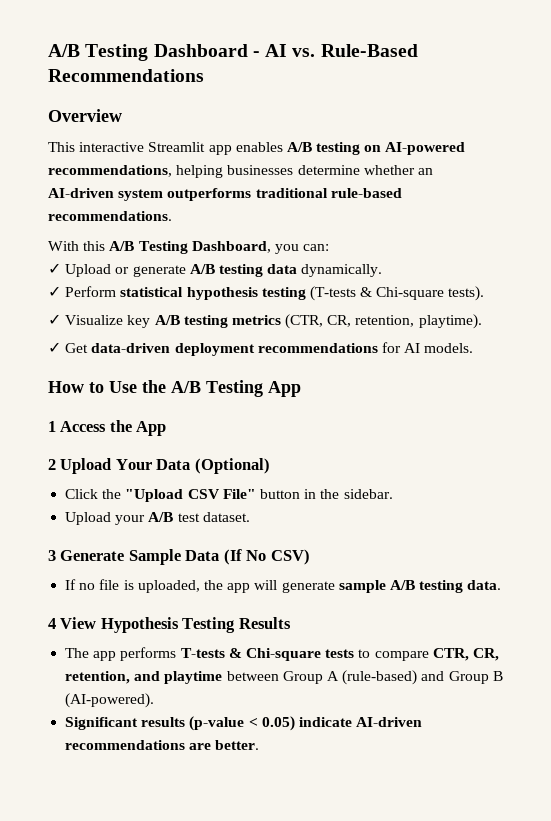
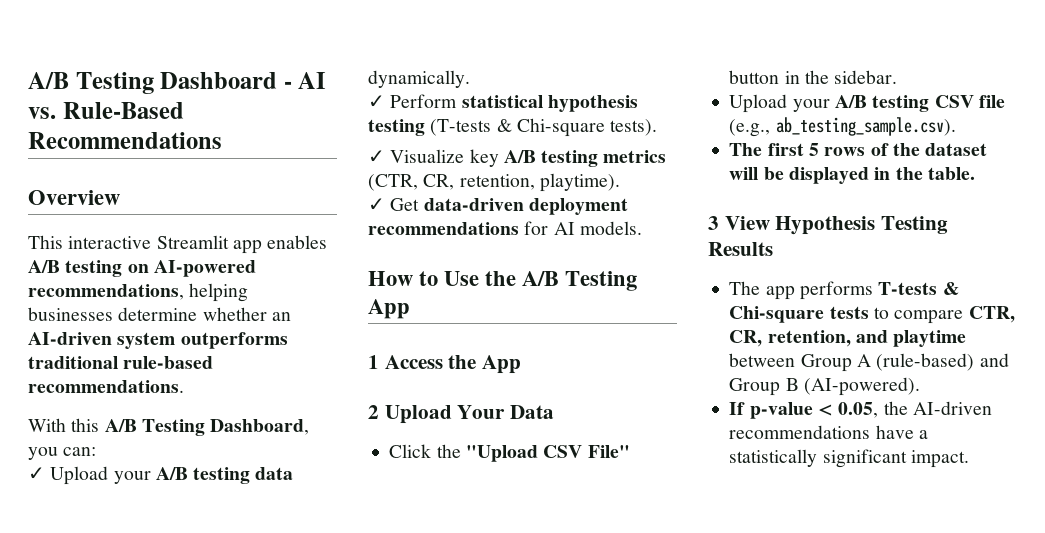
- ✓ Upload or generate A/B testing data dynamically.
+ ✓ Upload your A/B testing data dynamically.
- 2 Upload Your Data (Optional)
+ 2 Upload Your Data
- Upload your A/B test dataset.
- 3 Generate Sample Data (If No CSV)
- If no file is uploaded, the app will generate sample A/B testing data.
- 4 View Hypothesis Testing Results
+ Upload your A/B testing CSV file (e.g., ab_testing_sample.csv).
+ The first 5 rows of the dataset will be displayed in the table.
+ 3 View Hypothesis Testing Results
- Significant results (p-value < 0.05) indicate AI-driven recommendations are better.
+ If p-value < 0.05, the AI-driven recommendations have a statistically significant impact.

